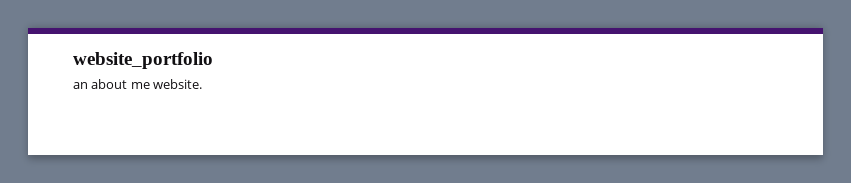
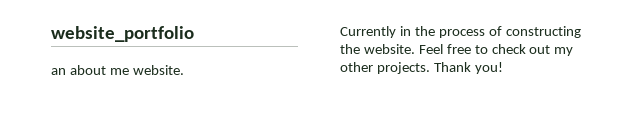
+ Currently in the process of constructing the website. Feel free to check out my other projects. Thank you!

